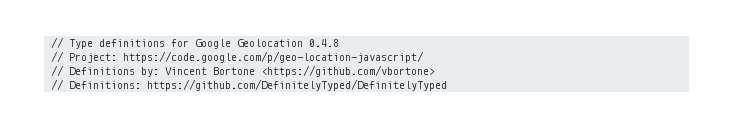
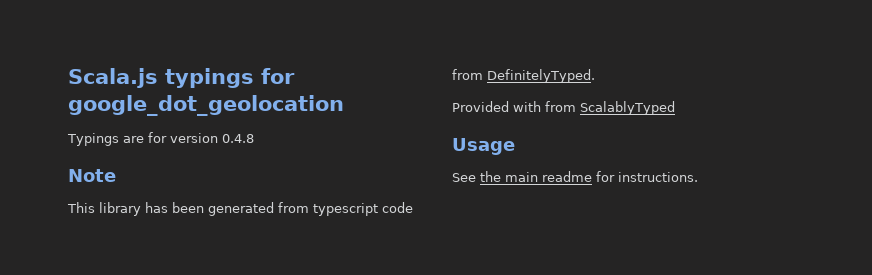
- // Type definitions for Google Geolocation 0.4.8
- // Project: https://code.google.com/p/geo-location-javascript/
- // Definitions by: Vincent Bortone <https://github.com/vbortone>
- // Definitions: https://github.com/DefinitelyTyped/DefinitelyTyped
+ Scala.js typings for google_dot_geolocation
+ Typings are for version 0.4.8
+ Note
+ This library has been generated from typescript code from DefinitelyTyped.
+ Provided with from ScalablyTyped
+ Usage
+ See the main readme for instructions.

